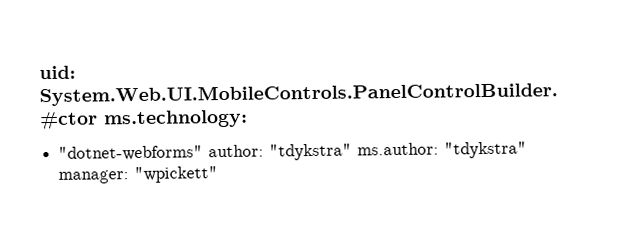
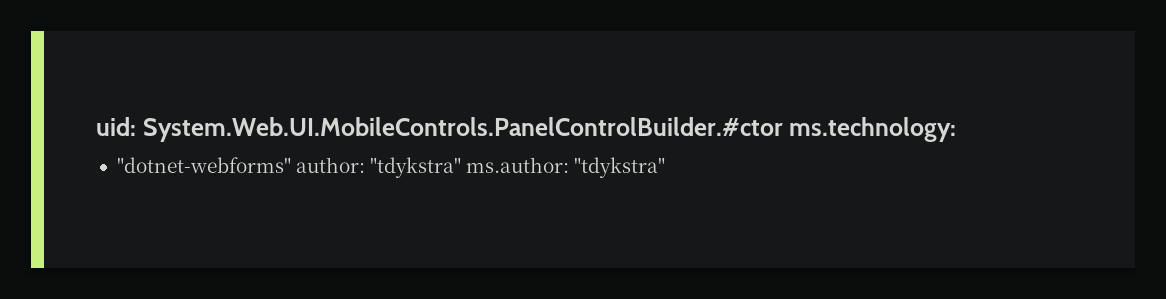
- "dotnet-webforms" author: "tdykstra" ms.author: "tdykstra" manager: "wpickett"
+ "dotnet-webforms" author: "tdykstra" ms.author: "tdykstra"

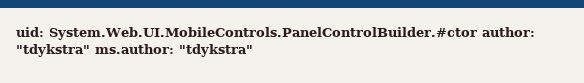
- uid: System.Web.UI.MobileControls.PanelControlBuilder.#ctor ms.technology:
- "dotnet-webforms" author: "tdykstra" ms.author: "tdykstra"
+ uid: System.Web.UI.MobileControls.PanelControlBuilder.#ctor author: "tdykstra" ms.author: "tdykstra"

